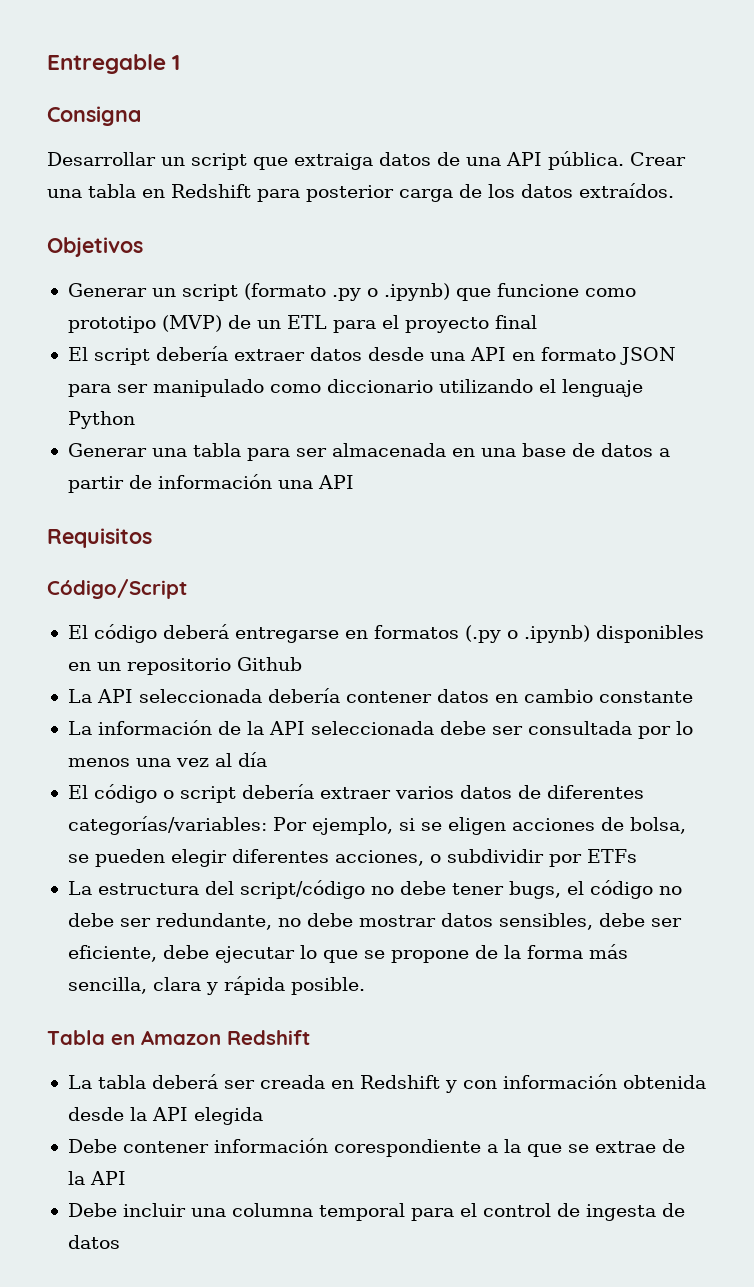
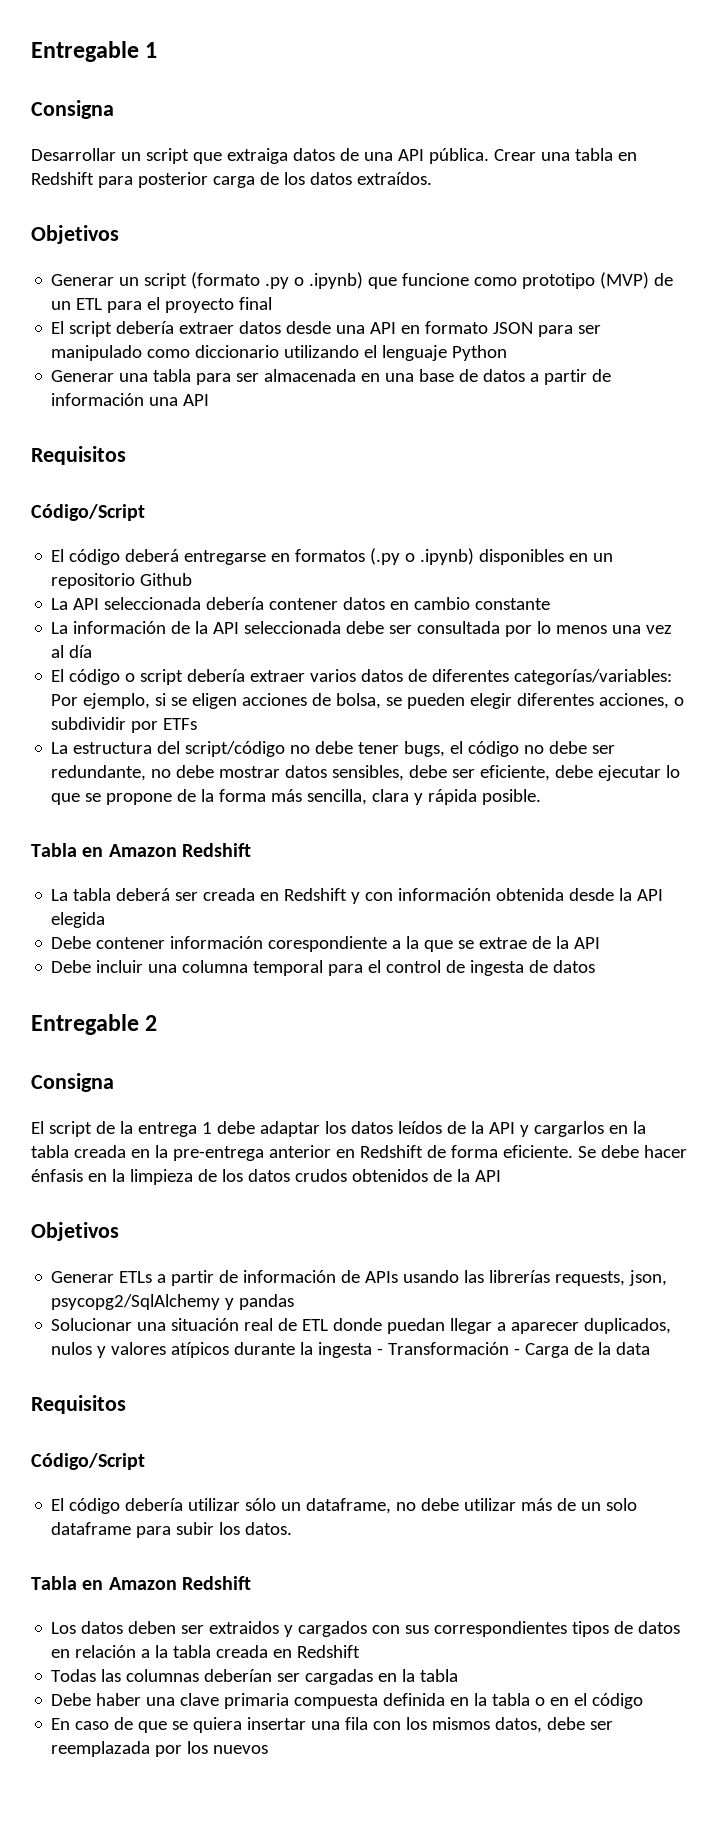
+ Entregable 2
+ Consigna
+ El script de la entrega 1 debe adaptar los datos leídos de la API y cargarlos en la tabla creada en la pre-entrega anterior en Redshift de forma eficiente. Se debe hacer énfasis en la limpieza de los datos crudos obtenidos de la API
+ Objetivos
+ Generar ETLs a partir de información de APIs usando las librerías requests, json, psycopg2/SqlAlchemy y pandas
+ Solucionar una situación real de ETL donde puedan llegar a aparecer duplicados, nulos y valores atípicos durante la ingesta - Transformación - Carga de la data
+ Requisitos
+ Código/Script
+ El código debería utilizar sólo un dataframe, no debe utilizar más de un solo dataframe para subir los datos.
+ Tabla en Amazon Redshift
+ Los datos deben ser extraidos y cargados con sus correspondientes tipos de datos en relación a la tabla creada en Redshift
+ Todas las columnas deberían ser cargadas en la tabla
+ Debe haber una clave primaria compuesta definida en la tabla o en el código
+ En caso de que se quiera insertar una fila con los mismos datos, debe ser reemplazada por los nuevos

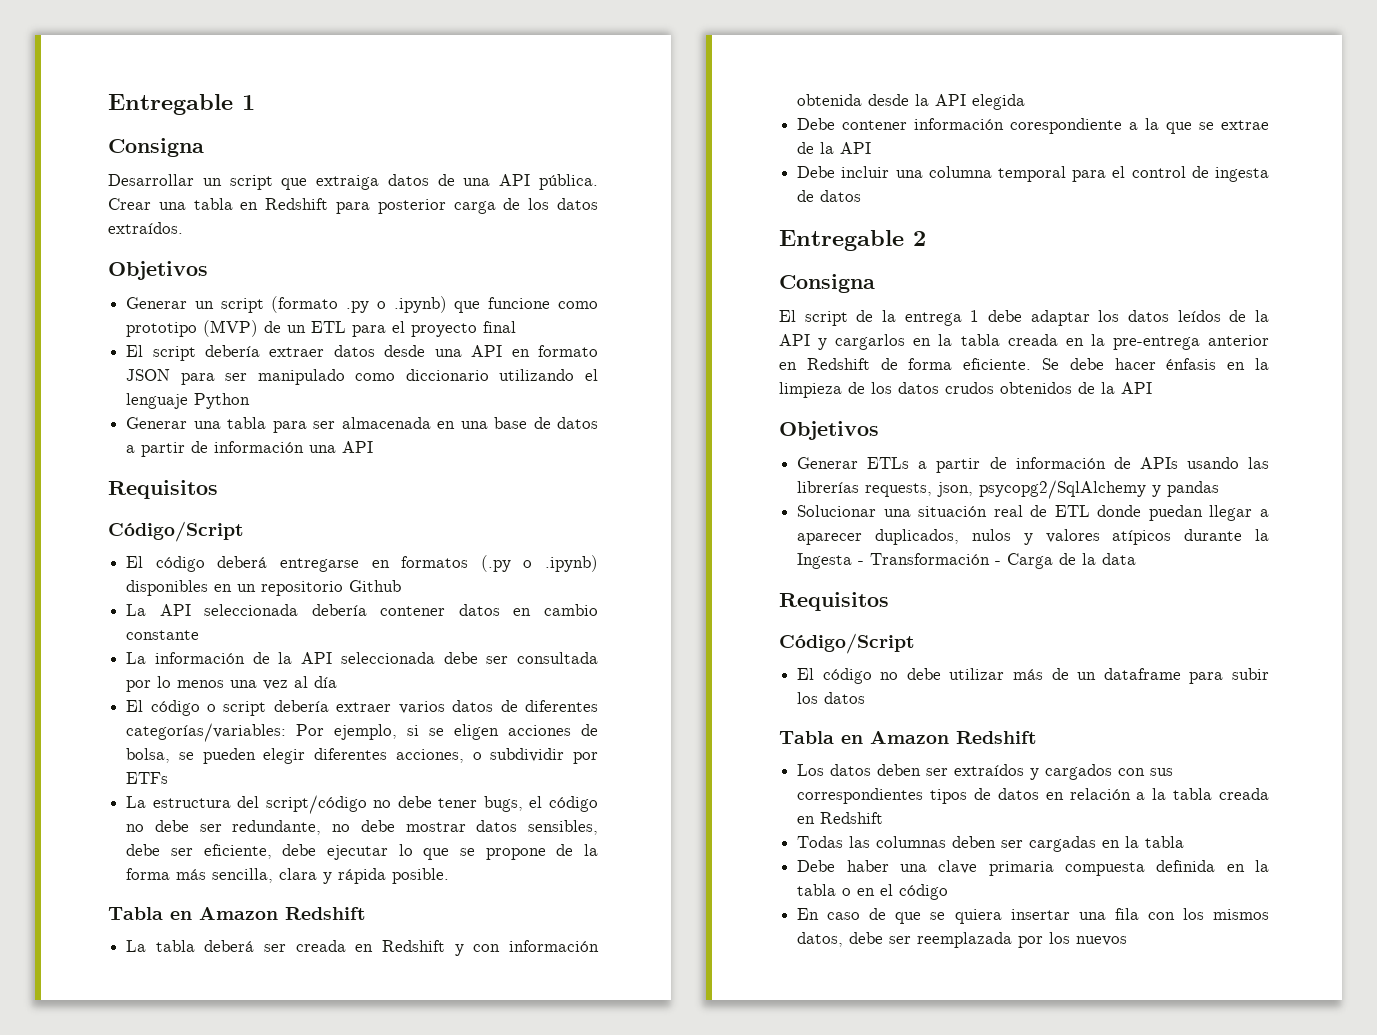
- Solucionar una situación real de ETL donde puedan llegar a aparecer duplicados, nulos y valores atípicos durante la ingesta - Transformación - Carga de la data
+ Solucionar una situación real de ETL donde puedan llegar a aparecer duplicados, nulos y valores atípicos durante la Ingesta - Transformación - Carga de la data
- El código debería utilizar sólo un dataframe, no debe utilizar más de un solo dataframe para subir los datos.
+ El código no debe utilizar más de un dataframe para subir los datos
- Los datos deben ser extraidos y cargados con sus correspondientes tipos de datos en relación a la tabla creada en Redshift
+ Los datos deben ser extraídos y cargados con sus correspondientes tipos de datos en relación a la tabla creada en Redshift
- Todas las columnas deberían ser cargadas en la tabla
+ Todas las columnas deben ser cargadas en la tabla

